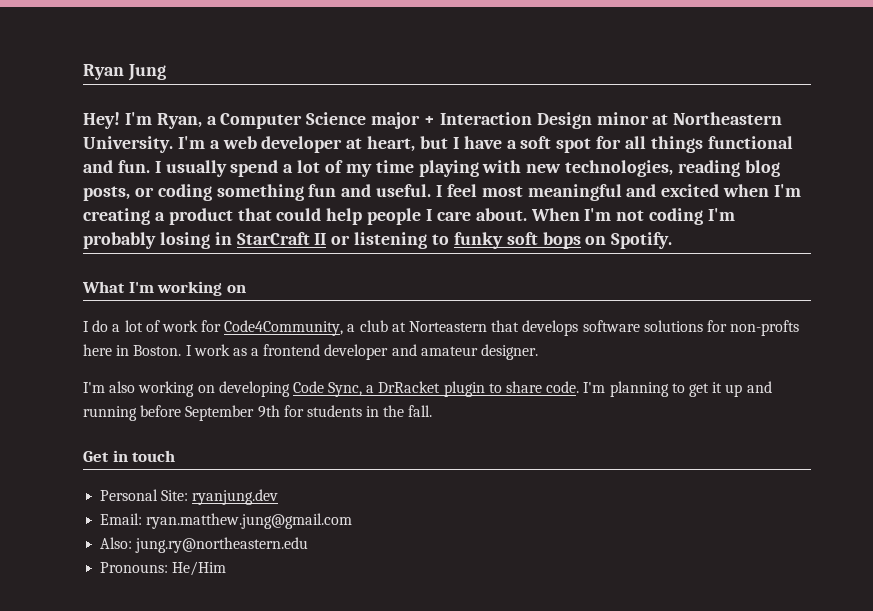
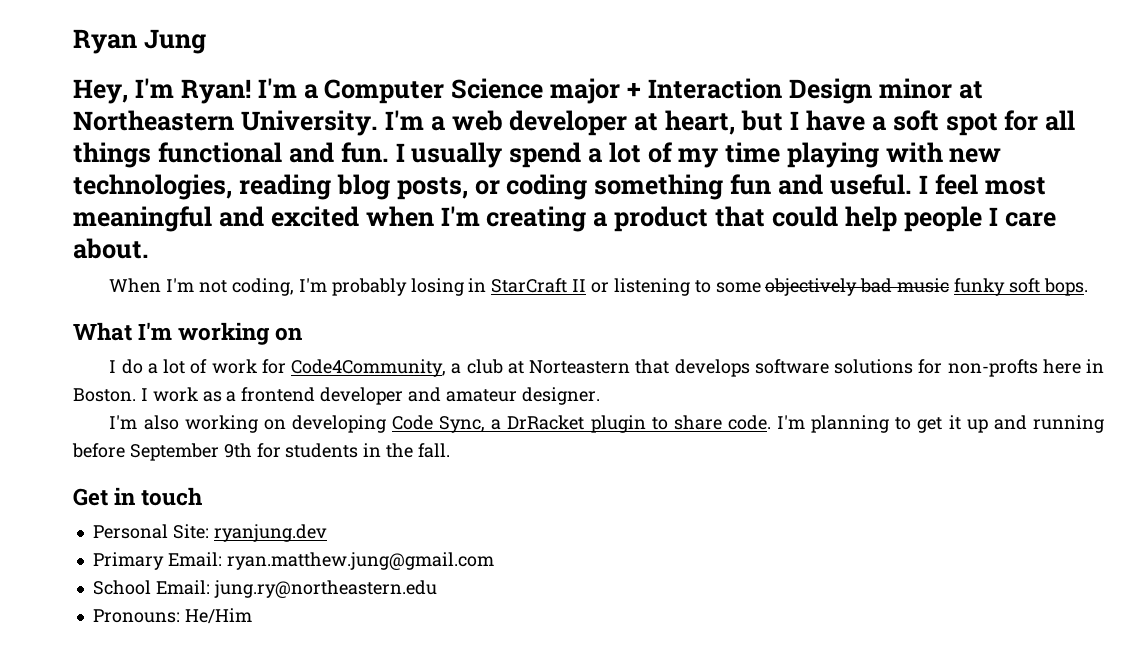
- Hey! I'm Ryan, a Computer Science major + Interaction Design minor at Northeastern University.
+ Hey, I'm Ryan! I'm a Computer Science major + Interaction Design minor at Northeastern University.
- I feel most meaningful and excited when I'm creating a product that could help people I care about. When I'm not coding I'm probably losing in StarCraft II or listening to funky soft bops on Spotify.
+ I feel most meaningful and excited when I'm creating a product that could help people I care about.
+ When I'm not coding, I'm probably losing in StarCraft II or listening to some objectively bad music funky soft bops.
- Email: ryan.matthew.jung@gmail.com
+ Primary Email: ryan.matthew.jung@gmail.com
- Also: jung.ry@northeastern.edu
+ School Email: jung.ry@northeastern.edu

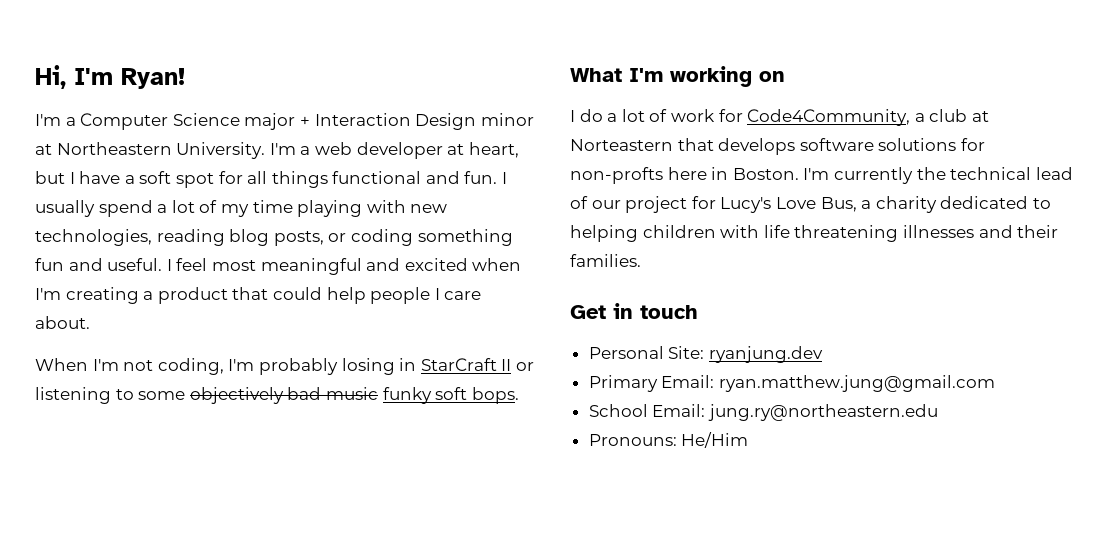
- Ryan Jung
- Hey, I'm Ryan! I'm a Computer Science major + Interaction Design minor at Northeastern University.
+ Hi, I'm Ryan!
+ I'm a Computer Science major + Interaction Design minor at Northeastern University.
- I work as a frontend developer and amateur designer.
- I'm also working on developing Code Sync, a DrRacket plugin to share code. I'm planning to get it up and running before September 9th for students in the fall.
+ I'm currently the technical lead of our project for Lucy's Love Bus, a charity dedicated to helping children with life threatening illnesses and their families.

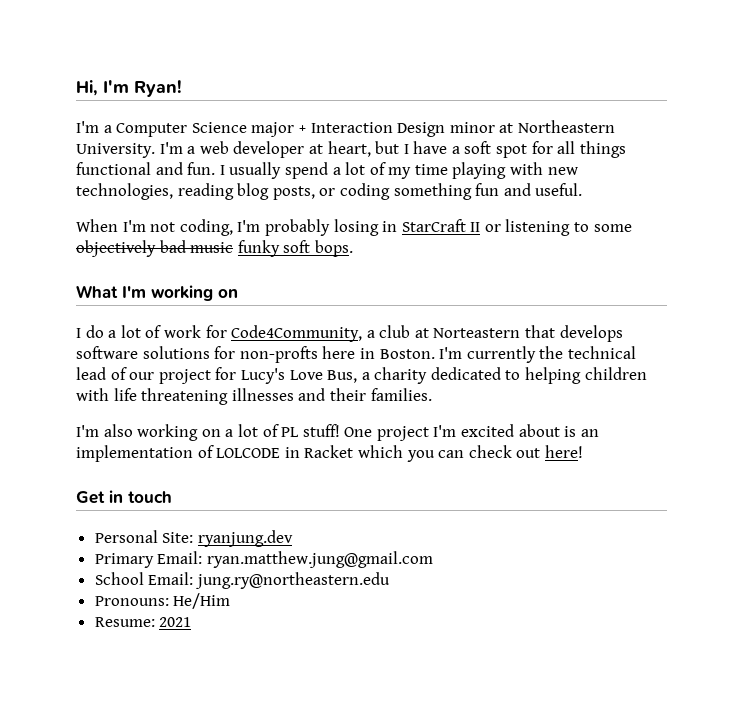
- I feel most meaningful and excited when I'm creating a product that could help people I care about.
+ I'm also working on a lot of PL stuff! One project I'm excited about is an implementation of LOLCODE in Racket which you can check out here!
+ Resume: 2021

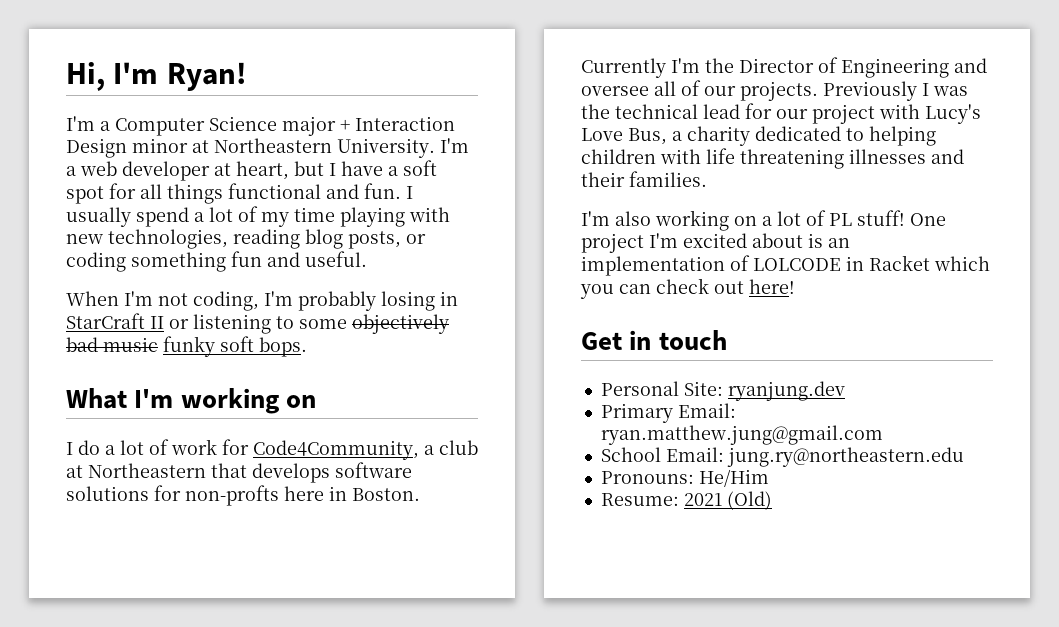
- I do a lot of work for Code4Community, a club at Norteastern that develops software solutions for non-profts here in Boston.
+ I do a lot of work for Code4Community, a club at Northeastern that develops software solutions for non-profts here in Boston.
- I'm currently the technical lead of our project for Lucy's Love Bus, a charity dedicated to helping children with life threatening illnesses and their families.
+ Currently I'm the Director of Engineering and oversee all of our projects. Previously I was the technical lead for our project with Lucy's Love Bus, a charity dedicated to helping children with life threatening illnesses and their families.
- Resume: 2021
+ Resume: 2021 (Old)

